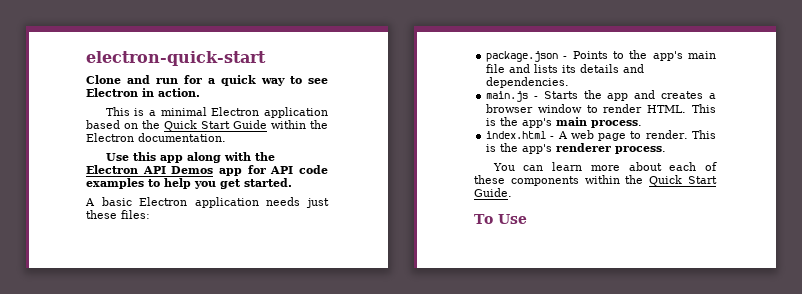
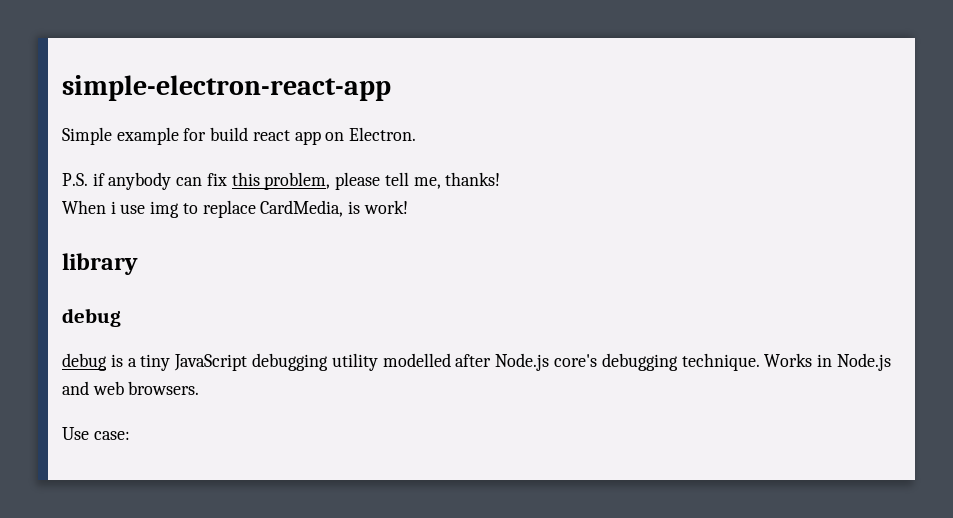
- electron-quick-start
- Clone and run for a quick way to see Electron in action.
- This is a minimal Electron application based on the Quick Start Guide within the Electron documentation.
- Use this app along with the Electron API Demos app for API code examples to help you get started.
- A basic Electron application needs just these files:
- package.json - Points to the app's main file and lists its details and dependencies.
- main.js - Starts the app and creates a browser window to render HTML. This is the app's main process.
- index.html - A web page to render. This is the app's renderer process.
- You can learn more about each of these components within the Quick Start Guide.
- To Use
+ simple-electron-react-app
+ Simple example for build react app on Electron.
+ P.S. if anybody can fix this problem, please tell me, thanks!
+ When i use img to replace CardMedia, is work!
+ library
+ debug
+ debug is a tiny JavaScript debugging utility modelled after Node.js core's debugging technique. Works in Node.js and web browsers.
+ Use case:

